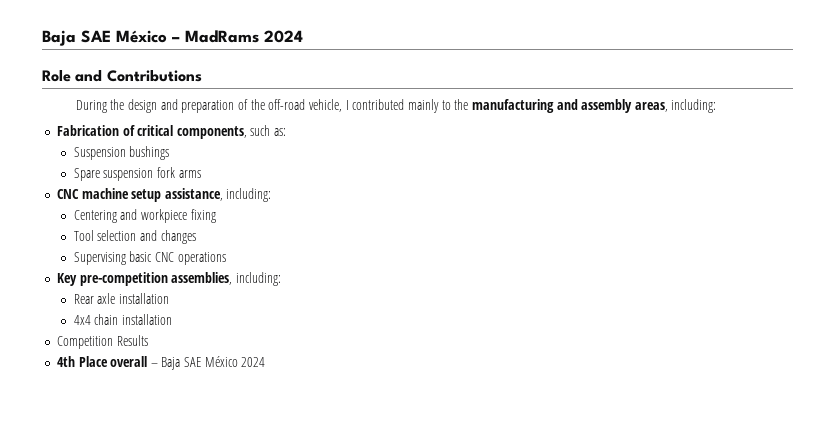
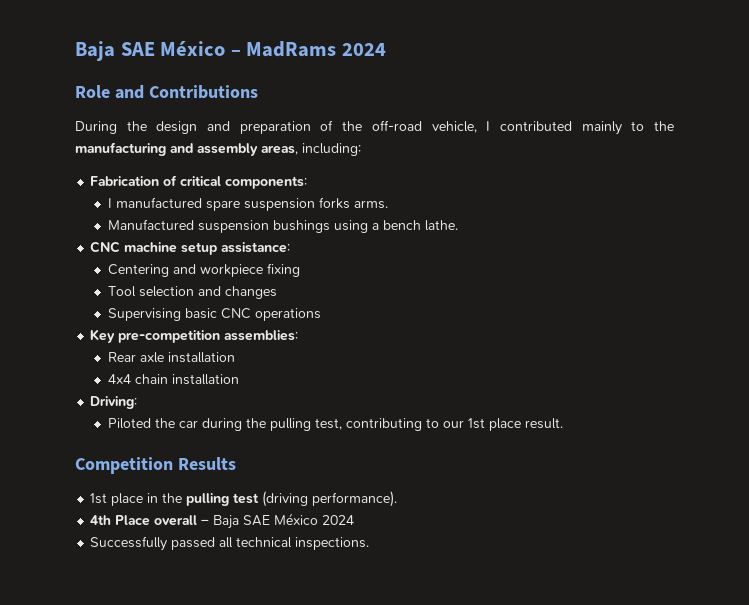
- Fabrication of critical components, such as:
- Suspension bushings
- Spare suspension fork arms
+ Fabrication of critical components:
+ I manufactured spare suspension forks arms.
+ Manufactured suspension bushings using a bench lathe.
- CNC machine setup assistance, including:
+ CNC machine setup assistance:
- Key pre-competition assemblies, including:
+ Key pre-competition assemblies:
+ Driving:
+ Piloted the car during the pulling test, contributing to our 1st place result.
  Competition Results
+ 1st place in the pulling test (driving performance).
+ Successfully passed all technical inspections.

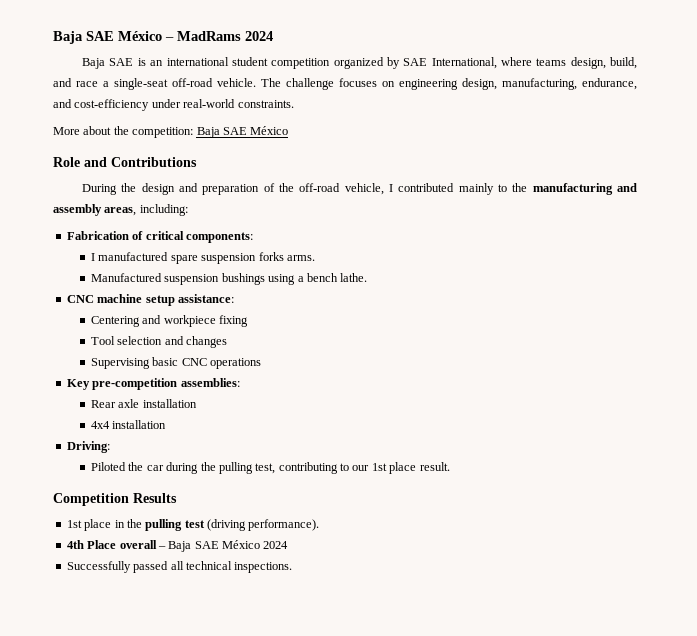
+ Baja SAE is an international student competition organized by SAE International, where teams design, build, and race a single-seat off-road vehicle. The challenge focuses on engineering design, manufacturing, endurance, and cost-efficiency under real-world constraints.
+ More about the competition: Baja SAE México
- 4x4 chain installation
+ 4x4 installation

